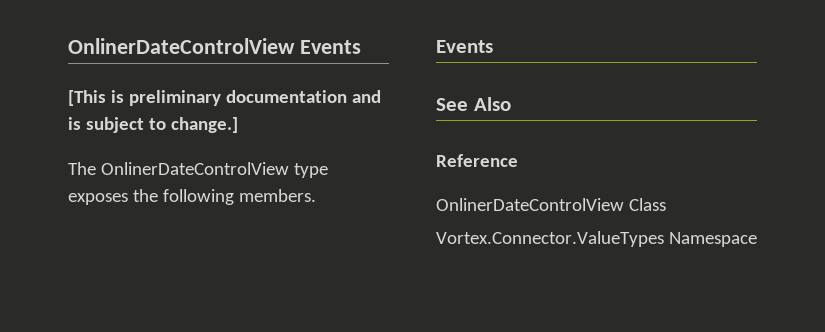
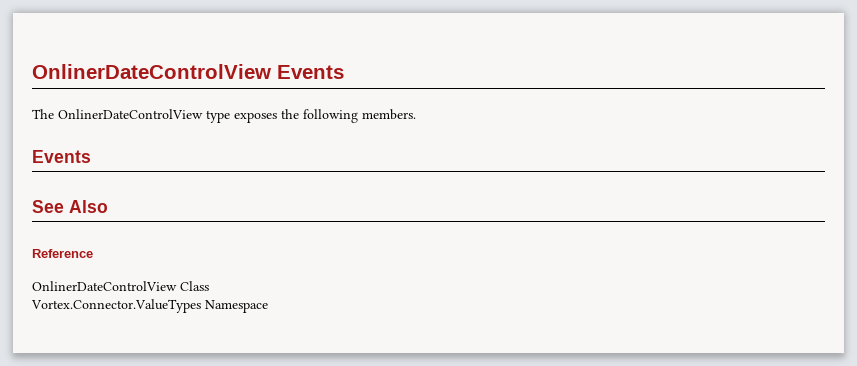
- [This is preliminary documentation and is subject to change.]

